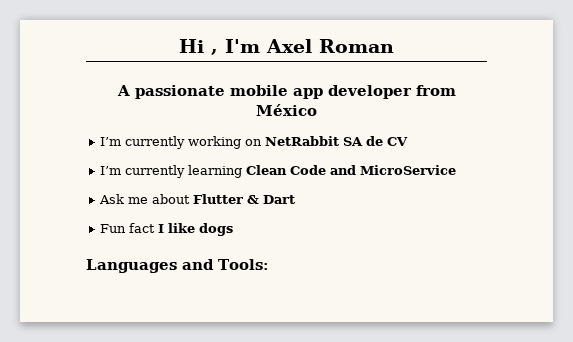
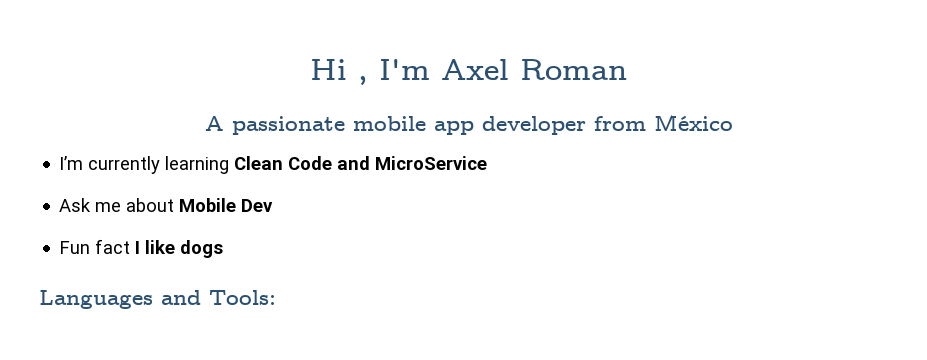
- I’m currently working on NetRabbit SA de CV
- Ask me about Flutter & Dart
+ Ask me about Mobile Dev

